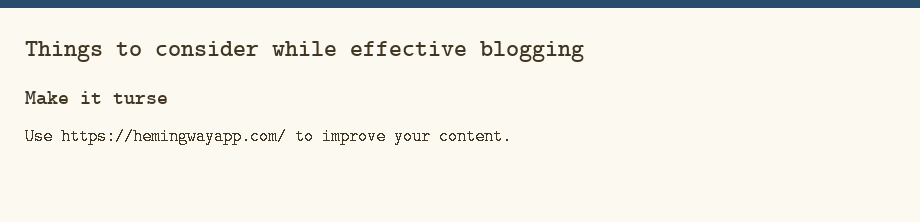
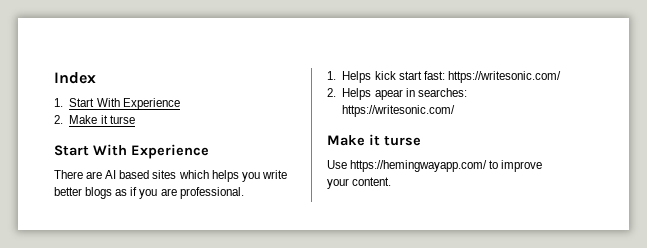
- Things to consider while effective blogging
+ Index
+ 1. Start With Experience
+ 2. Make it turse
+ Start With Experience
+ There are AI based sites which helps you write better blogs as if you are professional.
+ 1. Helps kick start fast: https://writesonic.com/
+ 2. Helps apear in searches: https://writesonic.com/

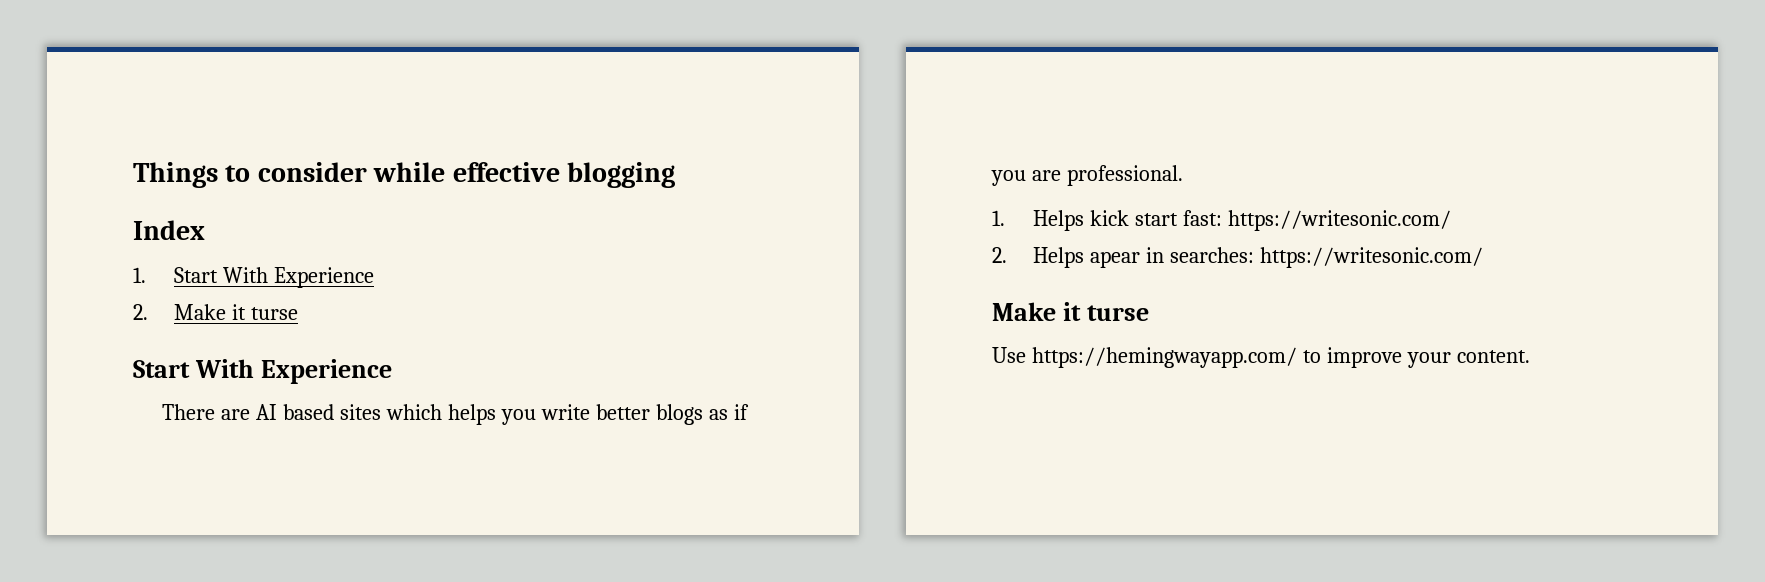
+ Things to consider while effective blogging

